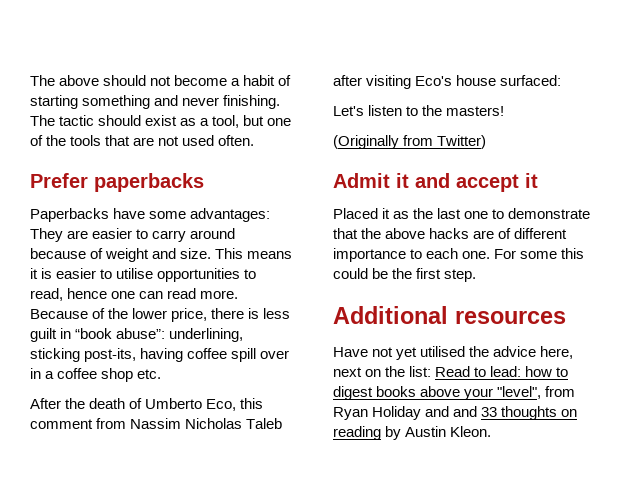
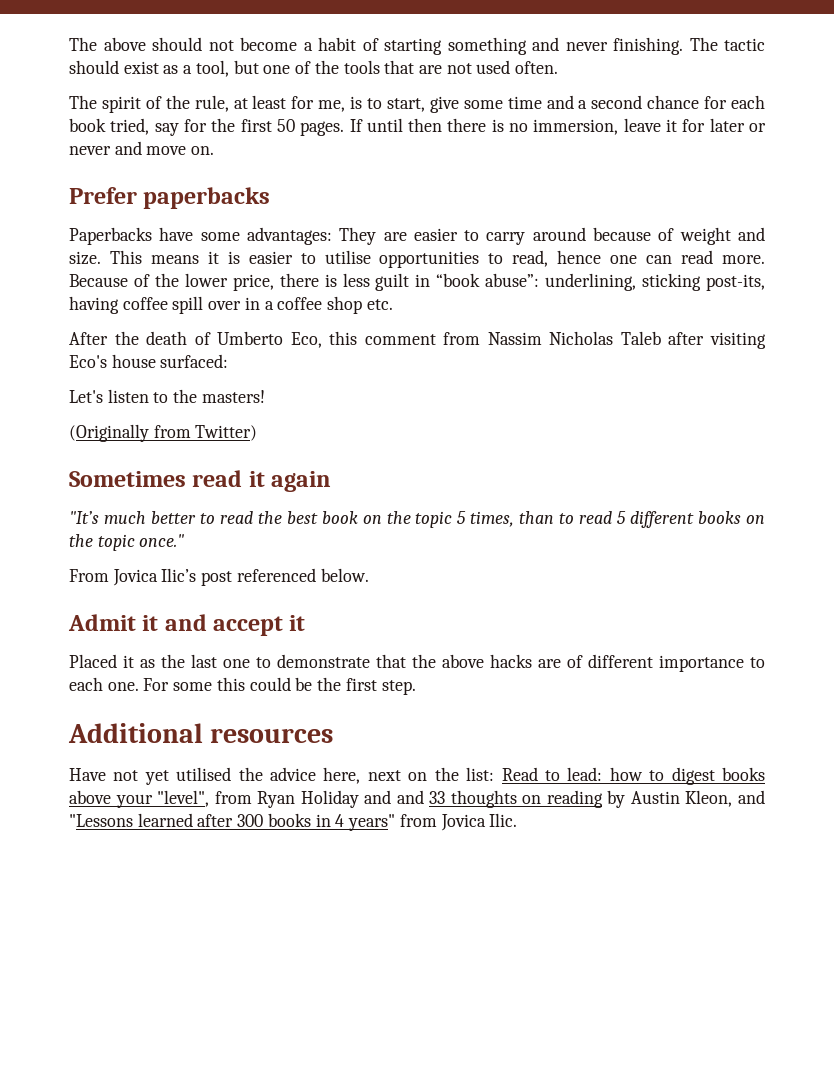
+ The spirit of the rule, at least for me, is to start, give some time and a second chance for each book tried, say for the first 50 pages. If until then there is no immersion, leave it for later or never and move on.
+ Sometimes read it again
+ "It’s much better to read the best book on the topic 5 times, than to read 5 different books on the topic once."
+ From Jovica Ilic’s post referenced below.
- Have not yet utilised the advice here, next on the list: Read to lead: how to digest books above your "level", from Ryan Holiday and and 33 thoughts on reading by Austin Kleon.
+ Have not yet utilised the advice here, next on the list: Read to lead: how to digest books above your "level", from Ryan Holiday and and 33 thoughts on reading by Austin Kleon, and "Lessons learned after 300 books in 4 years" from Jovica Ilic.

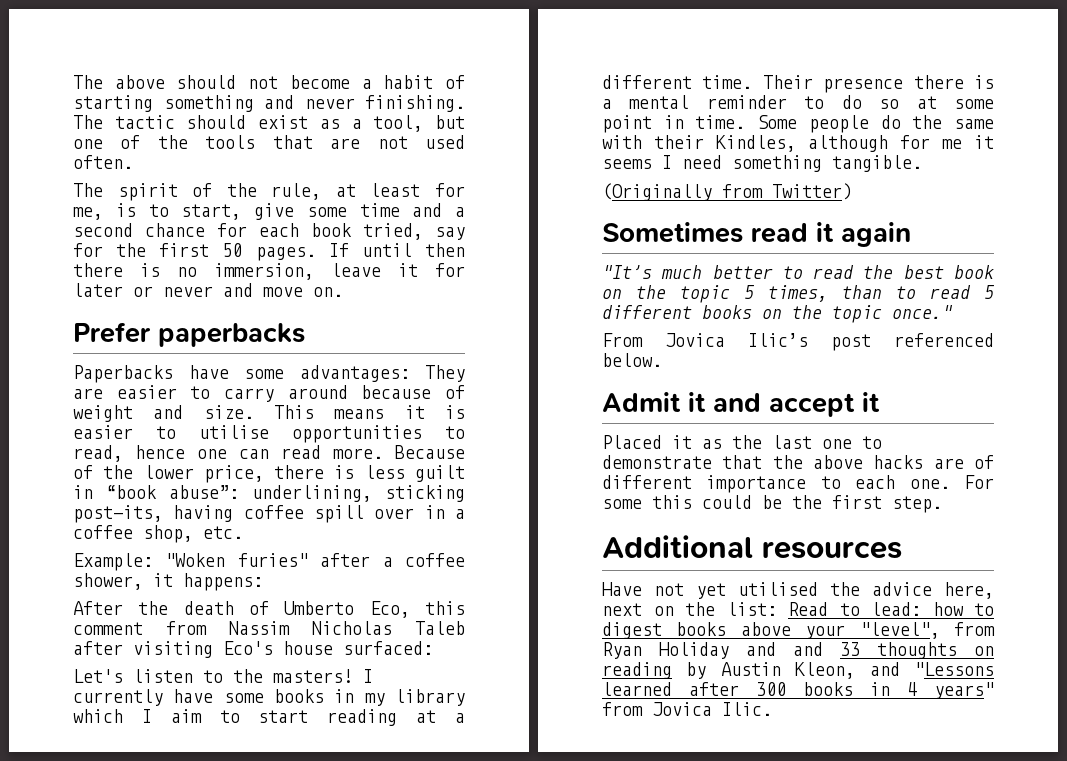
- Because of the lower price, there is less guilt in “book abuse”: underlining, sticking post-its, having coffee spill over in a coffee shop etc.
+ Because of the lower price, there is less guilt in “book abuse”: underlining, sticking post-its, having coffee spill over in a coffee shop, etc.
+ Example: "Woken furies" after a coffee shower, it happens:
+ I currently have some books in my library which I aim to start reading at a different time. Their presence there is a mental reminder to do so at some point in time. Some people do the same with their Kindles, although for me it seems I need something tangible.

